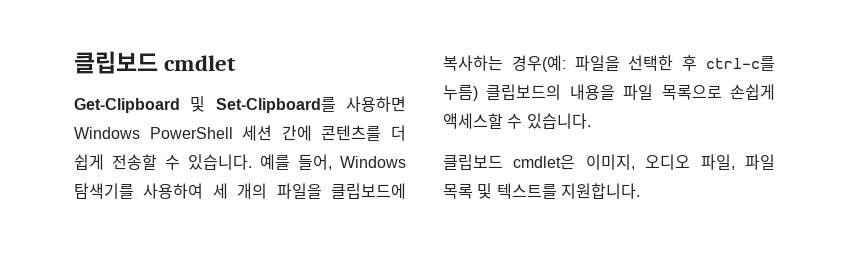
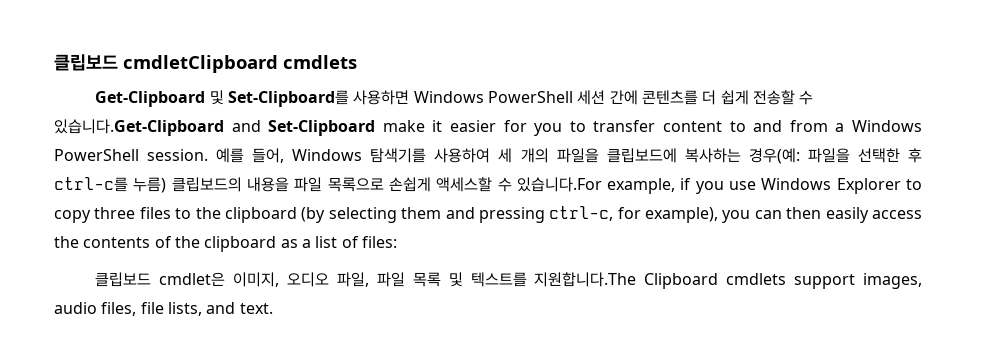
- 클립보드 cmdlet
+ 클립보드 cmdletClipboard cmdlets
- Get-Clipboard 및 Set-Clipboard를 사용하면 Windows PowerShell 세션 간에 콘텐츠를 더 쉽게 전송할 수 있습니다.
+ Get-Clipboard 및 Set-Clipboard를 사용하면 Windows PowerShell 세션 간에 콘텐츠를 더 쉽게 전송할 수 있습니다.Get-Clipboard and Set-Clipboard make it easier for you to transfer content to and from a Windows PowerShell session.
- 예를 들어, Windows 탐색기를 사용하여 세 개의 파일을 클립보드에 복사하는 경우(예: 파일을 선택한 후 ctrl-c를 누름) 클립보드의 내용을 파일 목록으로 손쉽게 액세스할 수 있습니다.
+ 예를 들어, Windows 탐색기를 사용하여 세 개의 파일을 클립보드에 복사하는 경우(예: 파일을 선택한 후 ctrl-c를 누름) 클립보드의 내용을 파일 목록으로 손쉽게 액세스할 수 있습니다.For example, if you use Windows Explorer to copy three files to the clipboard (by selecting them and pressing ctrl-c, for example), you can then easily access the contents of the clipboard as a list of files:
- 클립보드 cmdlet은 이미지, 오디오 파일, 파일 목록 및 텍스트를 지원합니다.
+ 클립보드 cmdlet은 이미지, 오디오 파일, 파일 목록 및 텍스트를 지원합니다.The Clipboard cmdlets support images, audio files, file lists, and text.

